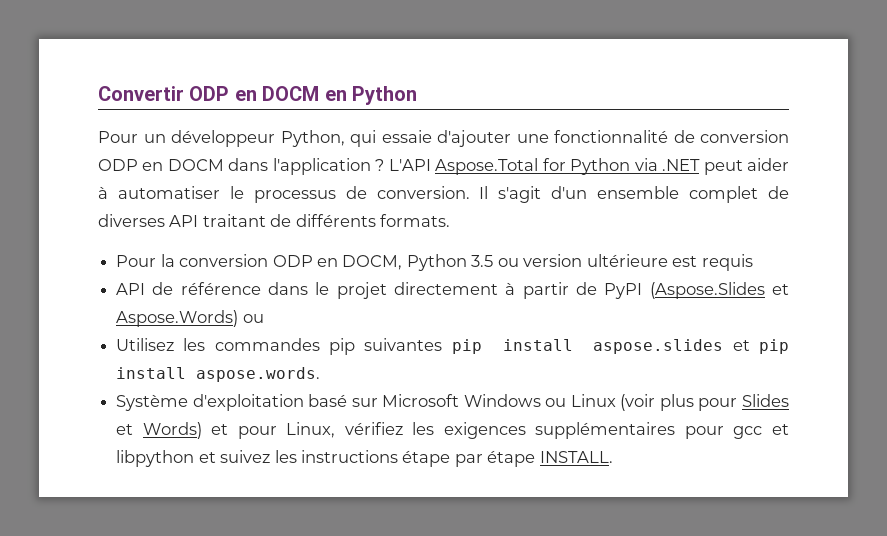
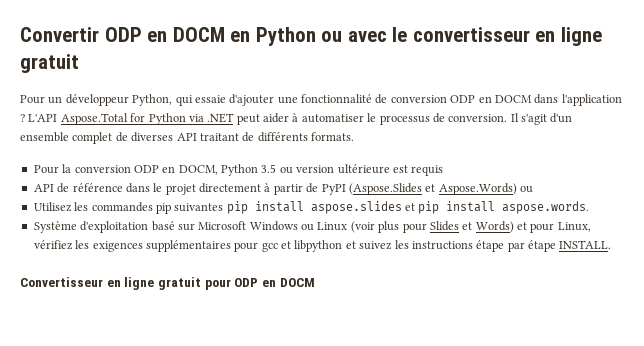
- Convertir ODP en DOCM en Python
+ Convertir ODP en DOCM en Python ou avec le convertisseur en ligne gratuit
+ Convertisseur en ligne gratuit pour ODP en DOCM

